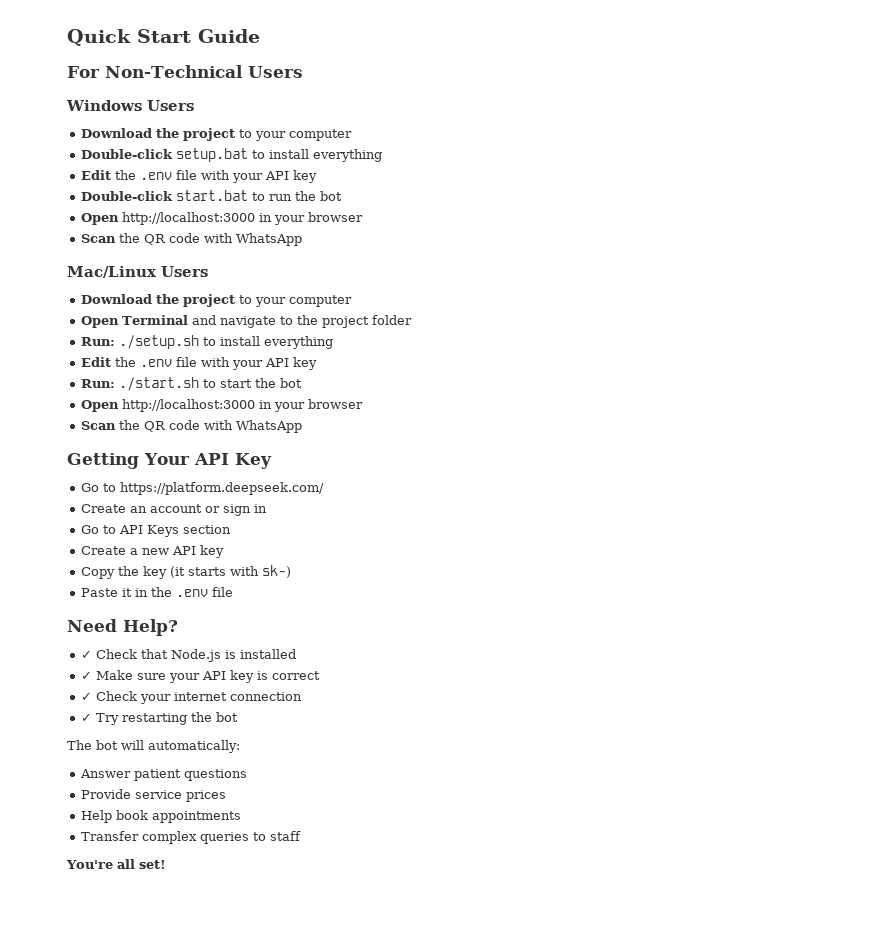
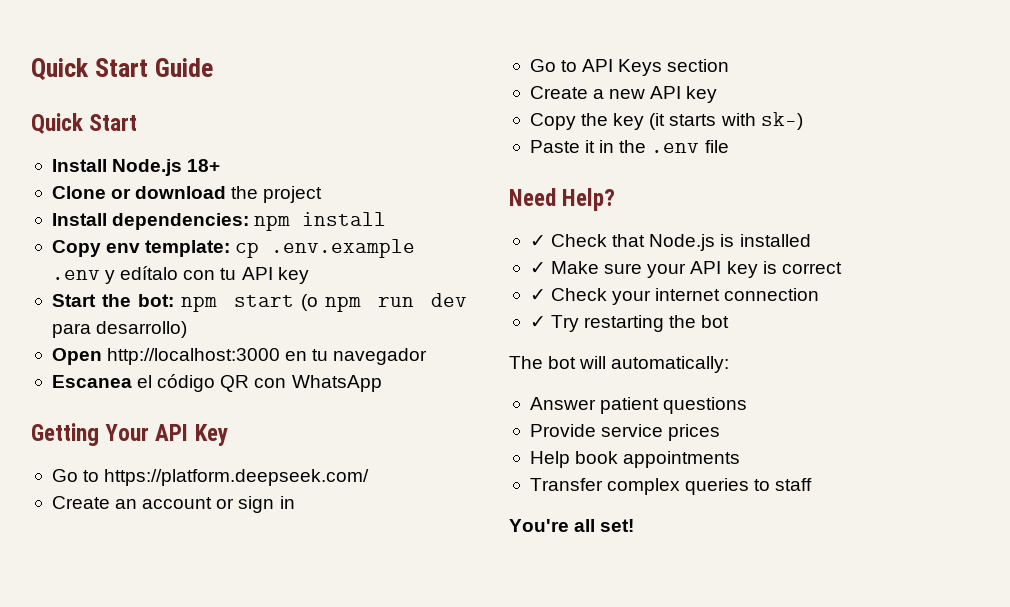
  Quick Start Guide
- For Non-Technical Users
- Windows Users
- Download the project to your computer
- Double-click setup.bat to install everything
- Edit the .env file with your API key
- Double-click start.bat to run the bot
- Open http://localhost:3000 in your browser
- Scan the QR code with WhatsApp
- Mac/Linux Users
- Download the project to your computer
- Open Terminal and navigate to the project folder
- Run: ./setup.sh to install everything
- Edit the .env file with your API key
- Run: ./start.sh to start the bot
- Open http://localhost:3000 in your browser
- Scan the QR code with WhatsApp
+ Quick Start
+ Install Node.js 18+
+ Clone or download the project
+ Install dependencies: npm install
+ Copy env template: cp .env.example .env y edítalo con tu API key
+ Start the bot: npm start (o npm run dev para desarrollo)
+ Open http://localhost:3000 en tu navegador
+ Escanea el código QR con WhatsApp

